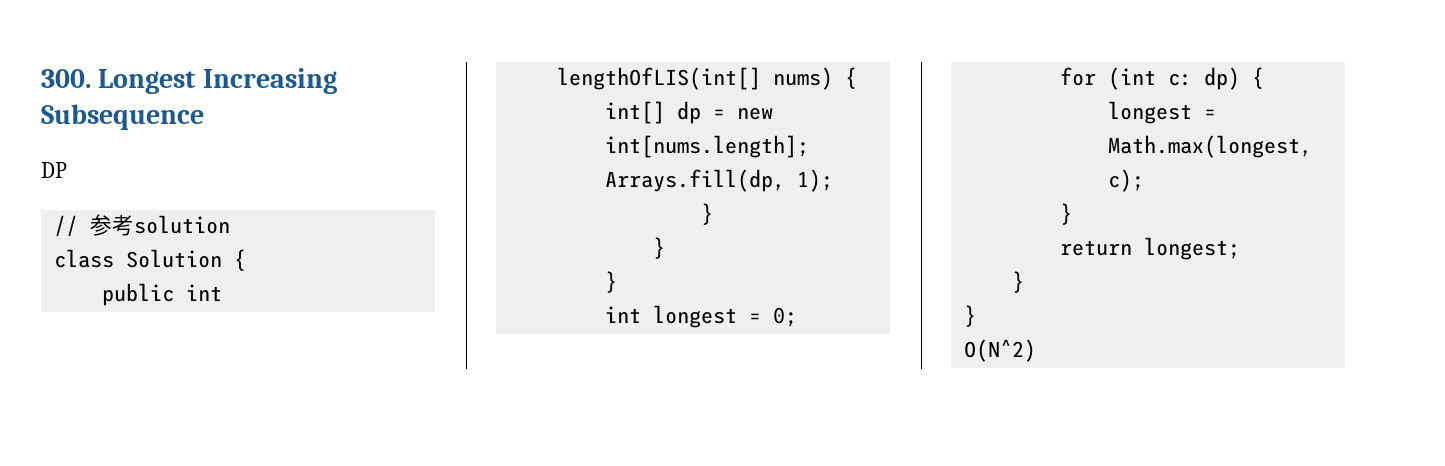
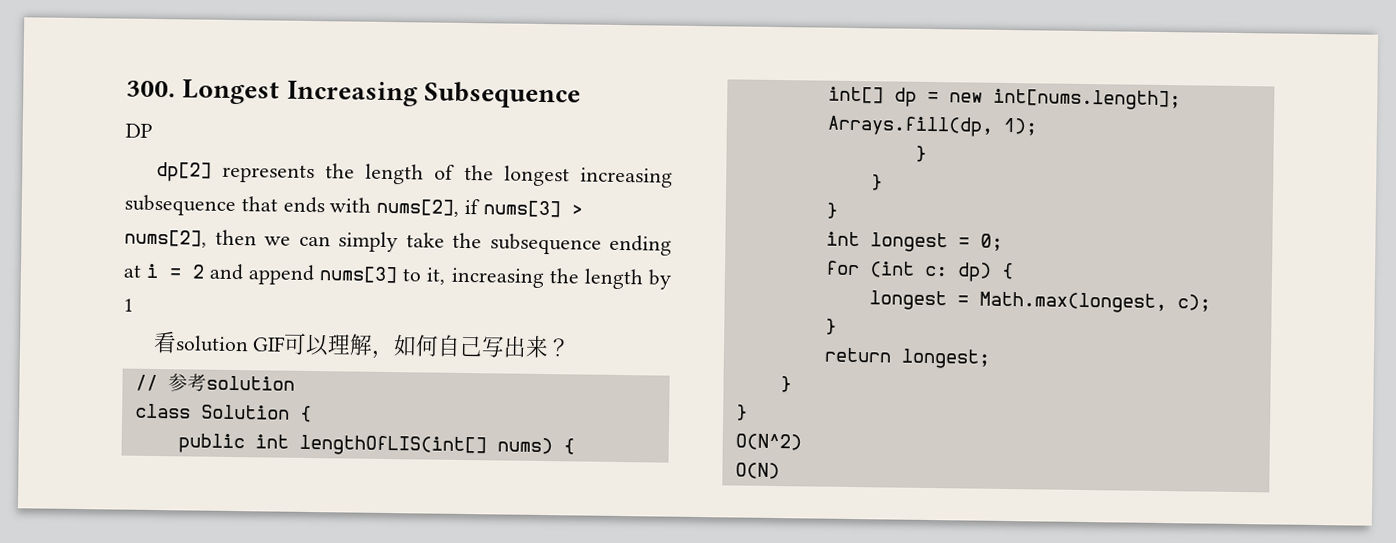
+ dp[2] represents the length of the longest increasing subsequence that ends with nums[2], if nums[3] > nums[2], then we can simply take the subsequence ending at i = 2 and append nums[3] to it, increasing the length by 1
+ 看solution GIF可以理解，如何自己写出来？
+ O(N)

